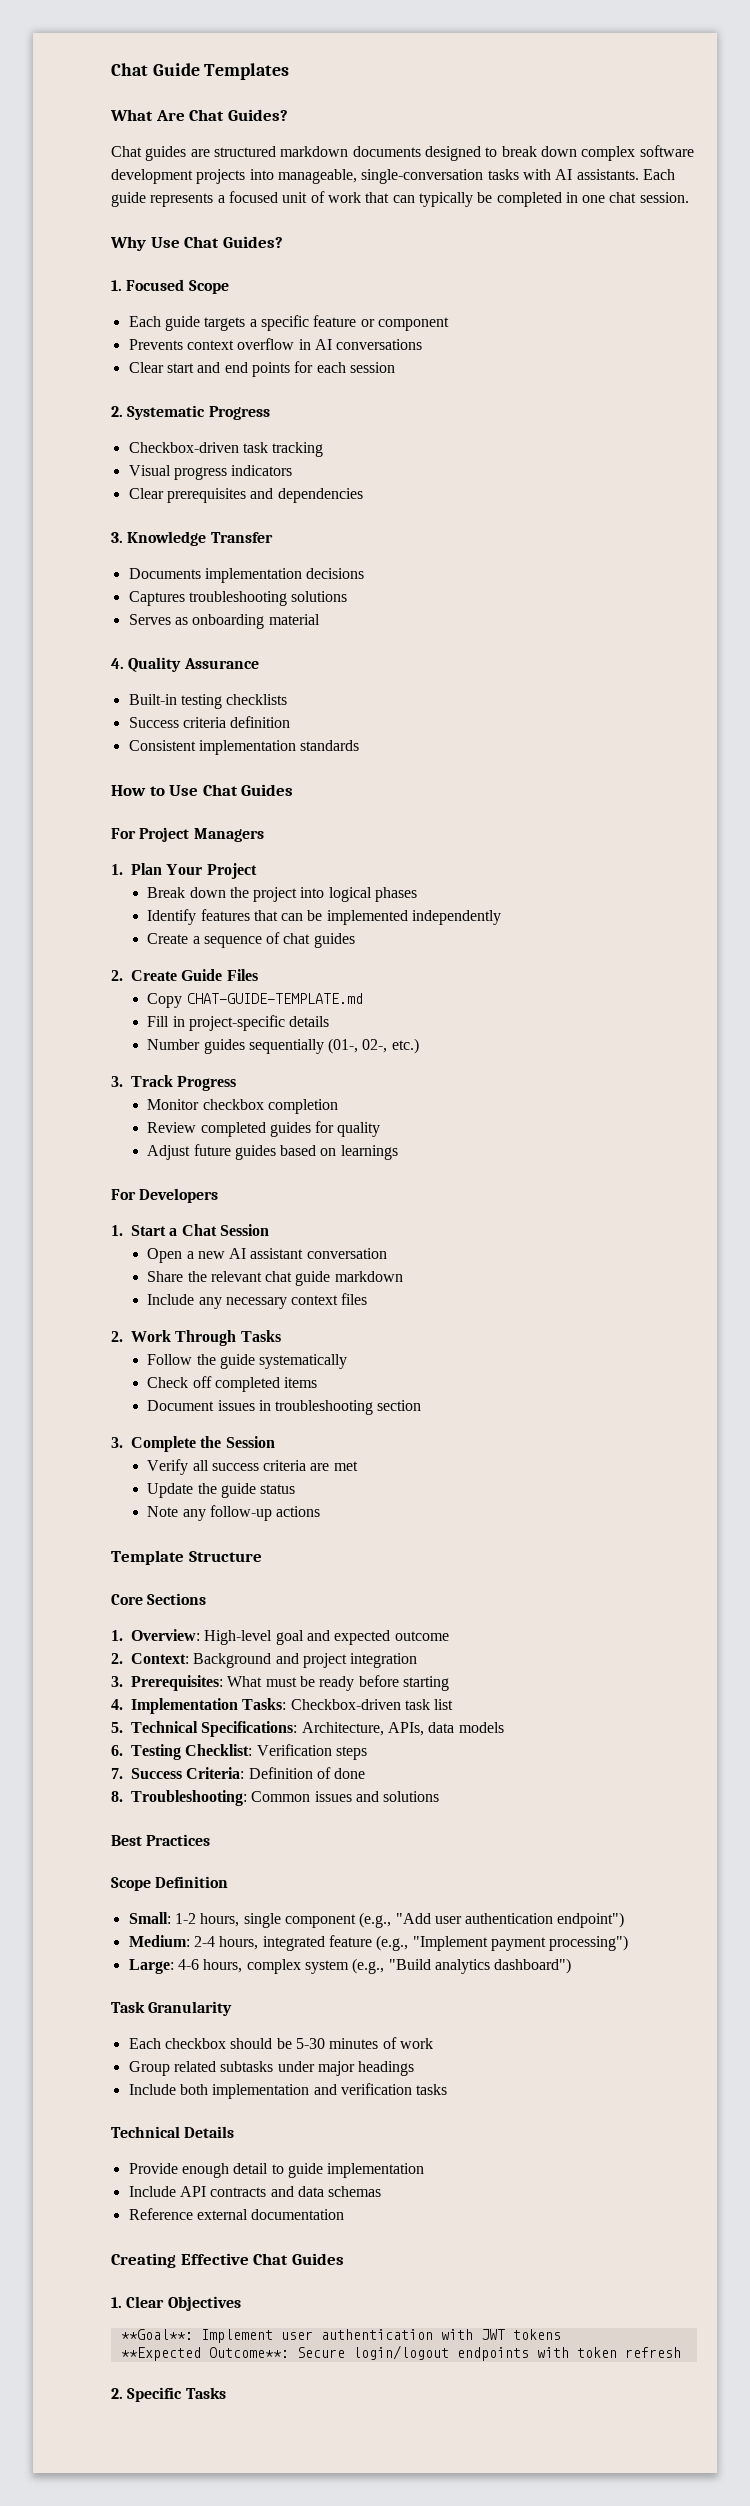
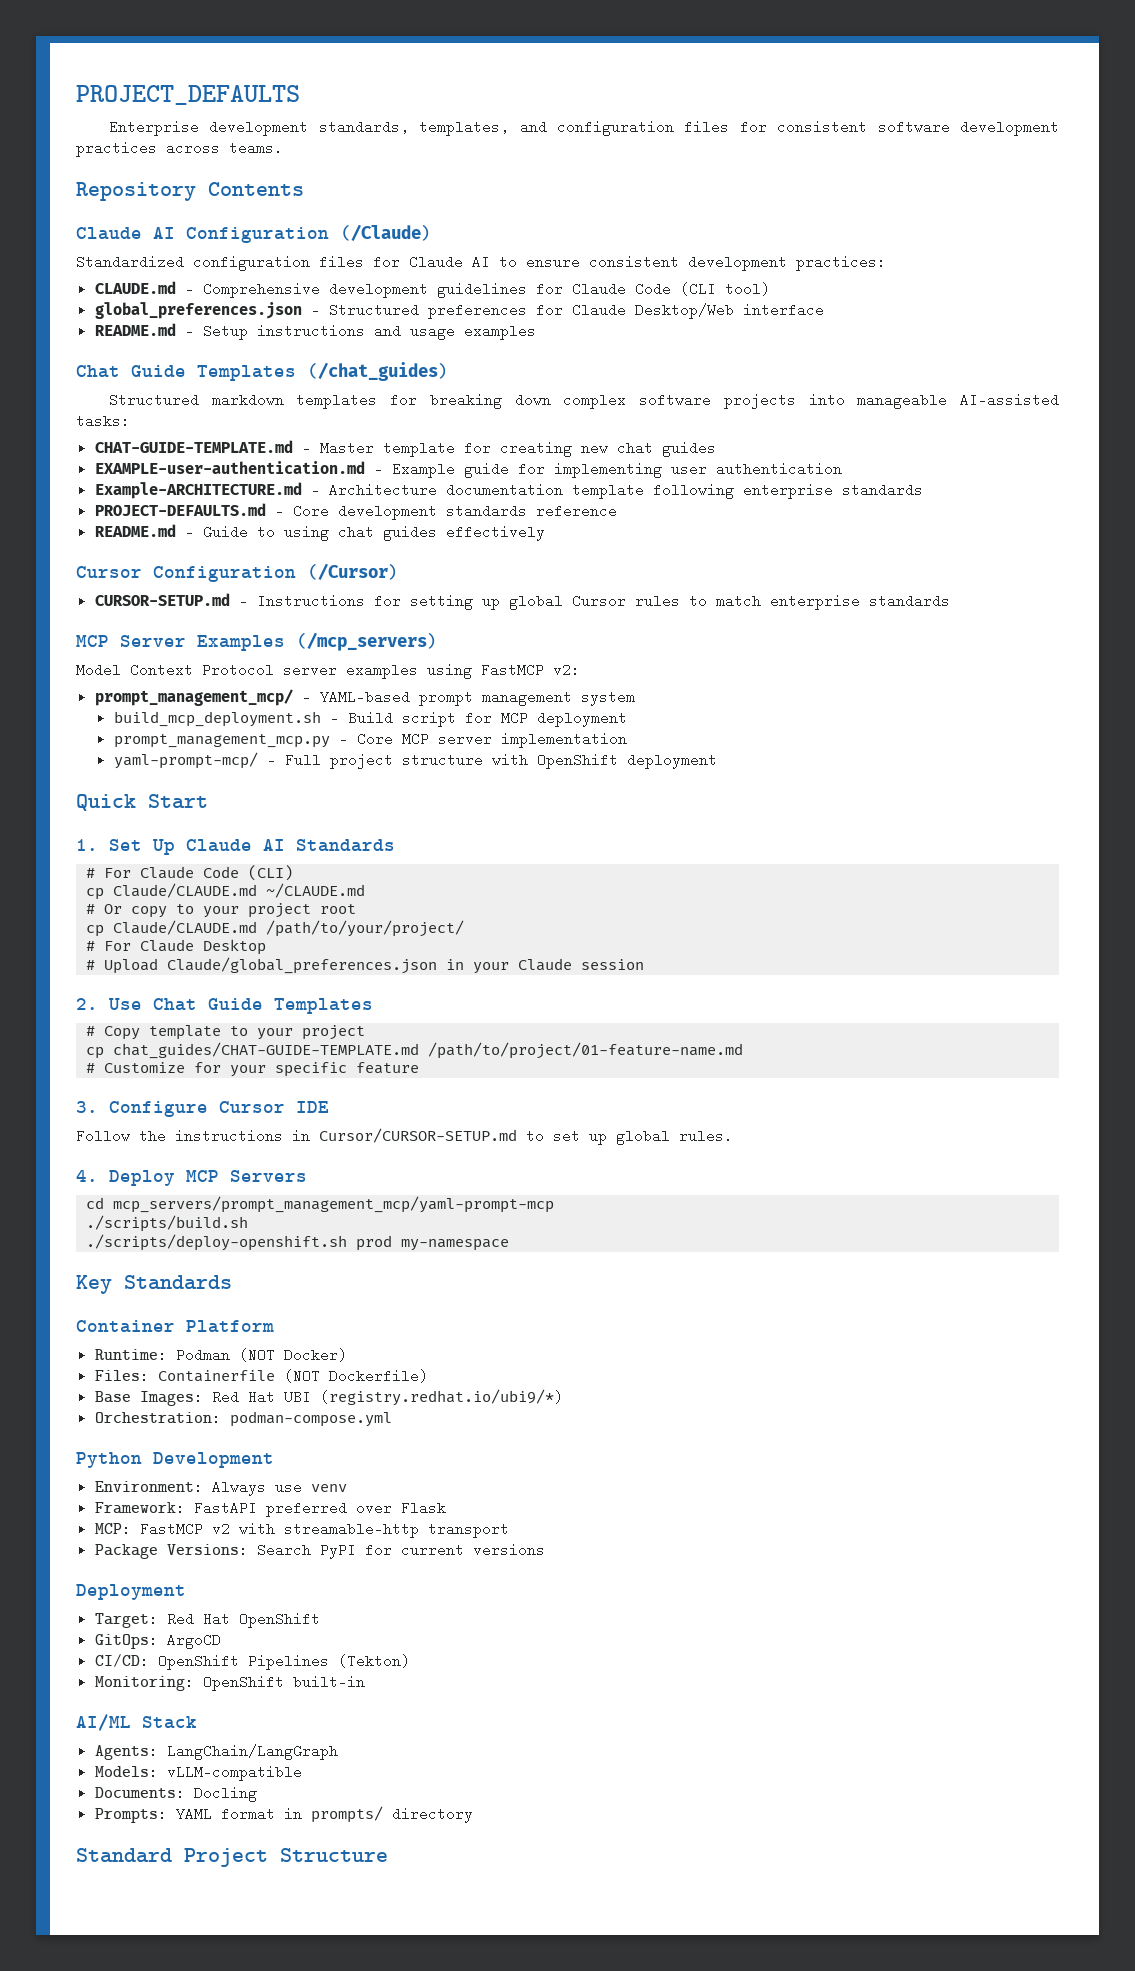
- Chat Guide Templates
- What Are Chat Guides?
- Chat guides are structured markdown documents designed to break down complex software development projects into manageable, single-conversation tasks with AI assistants. Each guide represents a focused unit of work that can typically be completed in one chat session.
- Why Use Chat Guides?
- 1. Focused Scope
- Each guide targets a specific feature or component
- Prevents context overflow in AI conversations
- Clear start and end points for each session
- 2. Systematic Progress
- Checkbox-driven task tracking
- Visual progress indicators
- Clear prerequisites and dependencies
- 3. Knowledge Transfer
- Documents implementation decisions
- Captures troubleshooting solutions
- Serves as onboarding material
- 4. Quality Assurance
- Built-in testing checklists
- Success criteria definition
- Consistent implementation standards
- How to Use Chat Guides
- For Project Managers
- 1. Plan Your Project
- Break down the project into logical phases
- Identify features that can be implemented independently
- Create a sequence of chat guides
- 2. Create Guide Files
- Copy CHAT-GUIDE-TEMPLATE.md
- Fill in project-specific details
- Number guides sequentially (01-, 02-, etc.)
- 3. Track Progress
- Monitor checkbox completion
- Review completed guides for quality
- Adjust future guides based on learnings
- For Developers
- 1. Start a Chat Session
- Open a new AI assistant conversation
- Share the relevant chat guide markdown
- Include any necessary context files
- 2. Work Through Tasks
- Follow the guide systematically
- Check off completed items
- Document issues in troubleshooting section
- 3. Complete the Session
- Verify all success criteria are met
- Update the guide status
- Note any follow-up actions
- Template Structure
- Core Sections
- 1. Overview: High-level goal and expected outcome
- 2. Context: Background and project integration
- 3. Prerequisites: What must be ready before starting
- 4. Implementation Tasks: Checkbox-driven task list
- 5. Technical Specifications: Architecture, APIs, data models
- 6. Testing Checklist: Verification steps
- 7. Success Criteria: Definition of done
- 8. Troubleshooting: Common issues and solutions
- Best Practices
- Scope Definition
- Small: 1-2 hours, single component (e.g., "Add user authentication endpoint")
- Medium: 2-4 hours, integrated feature (e.g., "Implement payment processing")
- Large: 4-6 hours, complex system (e.g., "Build analytics dashboard")
- Task Granularity
- Each checkbox should be 5-30 minutes of work
- Group related subtasks under major headings
- Include both implementation and verification tasks
- Technical Details
- Provide enough detail to guide implementation
- Include API contracts and data schemas
- Reference external documentation
- Creating Effective Chat Guides
- 1. Clear Objectives
- **Goal**: Implement user authentication with JWT tokens
- **Expected Outcome**: Secure login/logout endpoints with token refresh
- 2. Specific Tasks
+ PROJECT_DEFAULTS
+ Enterprise development standards, templates, and configuration files for consistent software development practices across teams.
+ Repository Contents
+ Claude AI Configuration (/Claude)
+ Standardized configuration files for Claude AI to ensure consistent development practices:
+ CLAUDE.md - Comprehensive development guidelines for Claude Code (CLI tool)
+ global_preferences.json - Structured preferences for Claude Desktop/Web interface
+ README.md - Setup instructions and usage examples
+ Chat Guide Templates (/chat_guides)
+ Structured markdown templates for breaking down complex software projects into manageable AI-assisted tasks:
+ CHAT-GUIDE-TEMPLATE.md - Master template for creating new chat guides
+ EXAMPLE-user-authentication.md - Example guide for implementing user authentication
+ Example-ARCHITECTURE.md - Architecture documentation template following enterprise standards
+ PROJECT-DEFAULTS.md - Core development standards reference
+ README.md - Guide to using chat guides effectively
+ Cursor Configuration (/Cursor)
+ CURSOR-SETUP.md - Instructions for setting up global Cursor rules to match enterprise standards
+ MCP Server Examples (/mcp_servers)
+ Model Context Protocol server examples using FastMCP v2:
+ prompt_management_mcp/ - YAML-based prompt management system
+ build_mcp_deployment.sh - Build script for MCP deployment
+ prompt_management_mcp.py - Core MCP server implementation
+ yaml-prompt-mcp/ - Full project structure with OpenShift deployment
+ Quick Start
+ 1. Set Up Claude AI Standards
+ # For Claude Code (CLI)
+ cp Claude/CLAUDE.md ~/CLAUDE.md
+ # Or copy to your project root
+ cp Claude/CLAUDE.md /path/to/your/project/
+ # For Claude Desktop
+ # Upload Claude/global_preferences.json in your Claude session
+ 2. Use Chat Guide Templates
+ # Copy template to your project
+ cp chat_guides/CHAT-GUIDE-TEMPLATE.md /path/to/project/01-feature-name.md
+ # Customize for your specific feature
+ 3. Configure Cursor IDE
+ Follow the instructions in Cursor/CURSOR-SETUP.md to set up global rules.
+ 4. Deploy MCP Servers
+ cd mcp_servers/prompt_management_mcp/yaml-prompt-mcp
+ ./scripts/build.sh
+ ./scripts/deploy-openshift.sh prod my-namespace
+ Key Standards
+ Container Platform
+ Runtime: Podman (NOT Docker)
+ Files: Containerfile (NOT Dockerfile)
+ Base Images: Red Hat UBI (registry.redhat.io/ubi9/*)
+ Orchestration: podman-compose.yml
+ Python Development
+ Environment: Always use venv
+ Framework: FastAPI preferred over Flask
+ MCP: FastMCP v2 with streamable-http transport
+ Package Versions: Search PyPI for current versions
+ Deployment
+ Target: Red Hat OpenShift
+ GitOps: ArgoCD
+ CI/CD: OpenShift Pipelines (Tekton)
+ Monitoring: OpenShift built-in
+ AI/ML Stack
+ Agents: LangChain/LangGraph
+ Models: vLLM-compatible
+ Documents: Docling
+ Prompts: YAML format in prompts/ directory
+ Standard Project Structure

